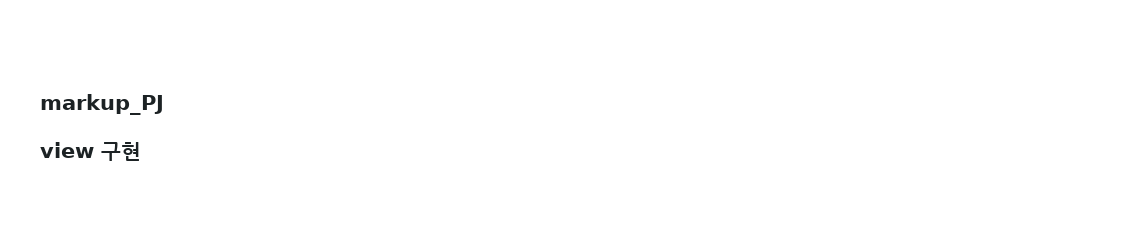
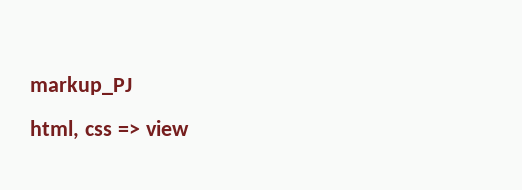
- view 구현
+ html, css => view

